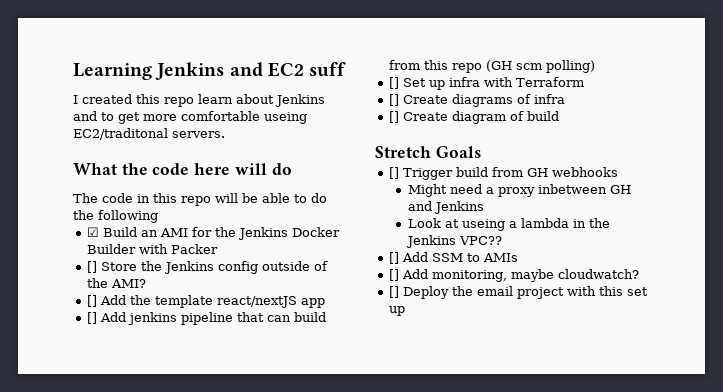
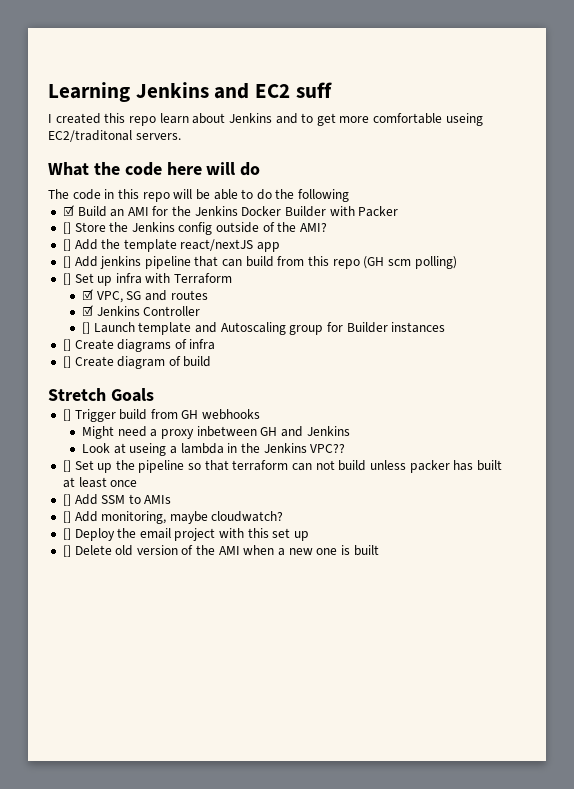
+ ☑ VPC, SG and routes
+ ☑ Jenkins Controller
+ [] Launch template and Autoscaling group for Builder instances
+ [] Set up the pipeline so that terraform can not build unless packer has built at least once
+ [] Delete old version of the AMI when a new one is built

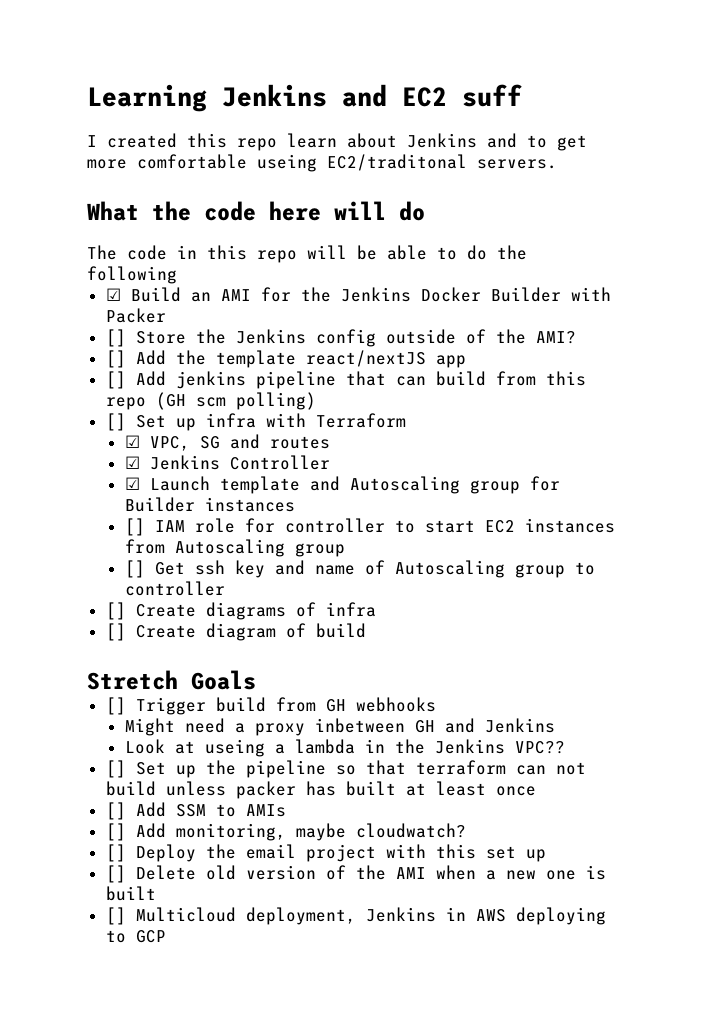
- [] Launch template and Autoscaling group for Builder instances
+ ☑ Launch template and Autoscaling group for Builder instances
+ [] IAM role for controller to start EC2 instances from Autoscaling group
+ [] Get ssh key and name of Autoscaling group to controller
+ [] Multicloud deployment, Jenkins in AWS deploying to GCP

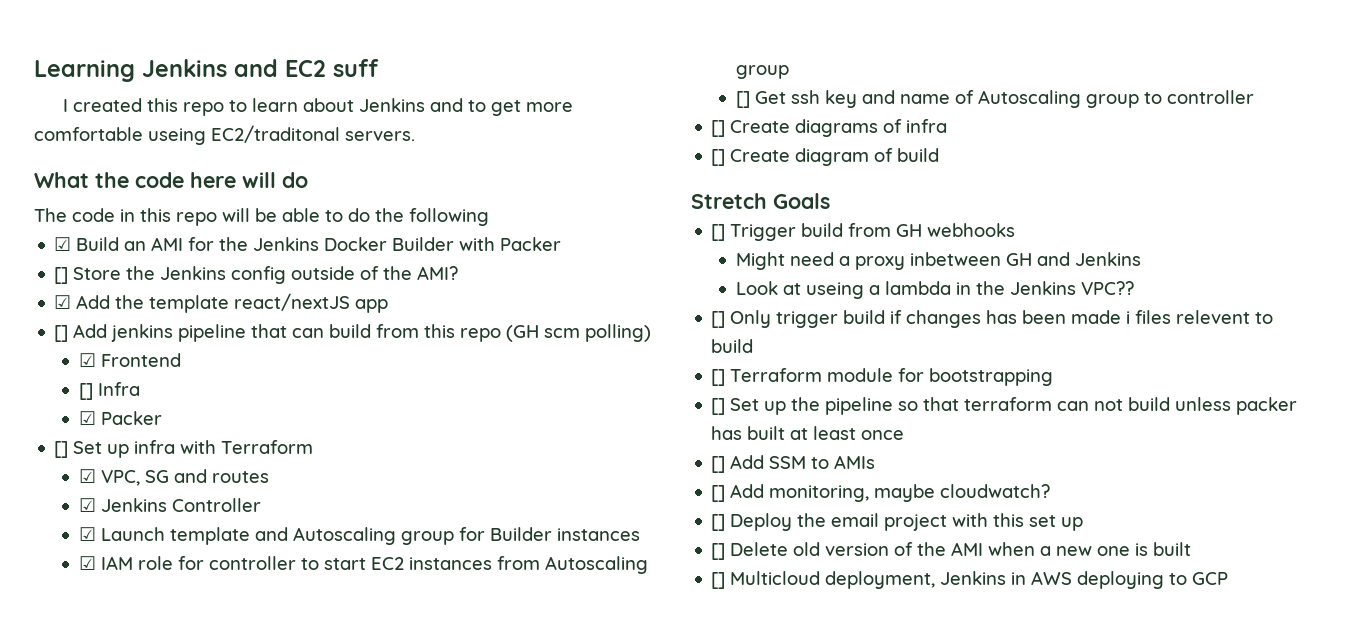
- I created this repo learn about Jenkins and to get more comfortable useing EC2/traditonal servers.
+ I created this repo to learn about Jenkins and to get more comfortable useing EC2/traditonal servers.
- [] Add the template react/nextJS app
+ ☑ Add the template react/nextJS app
+ ☑ Frontend
+ [] Infra
+ ☑ Packer
- [] IAM role for controller to start EC2 instances from Autoscaling group
+ ☑ IAM role for controller to start EC2 instances from Autoscaling group
+ [] Only trigger build if changes has been made i files relevent to build
+ [] Terraform module for bootstrapping

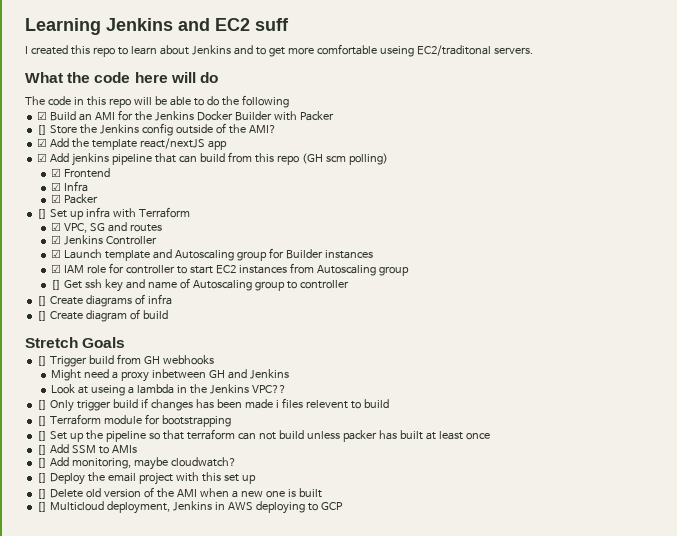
- [] Add jenkins pipeline that can build from this repo (GH scm polling)
+ ☑ Add jenkins pipeline that can build from this repo (GH scm polling)
- [] Infra
+ ☑ Infra

